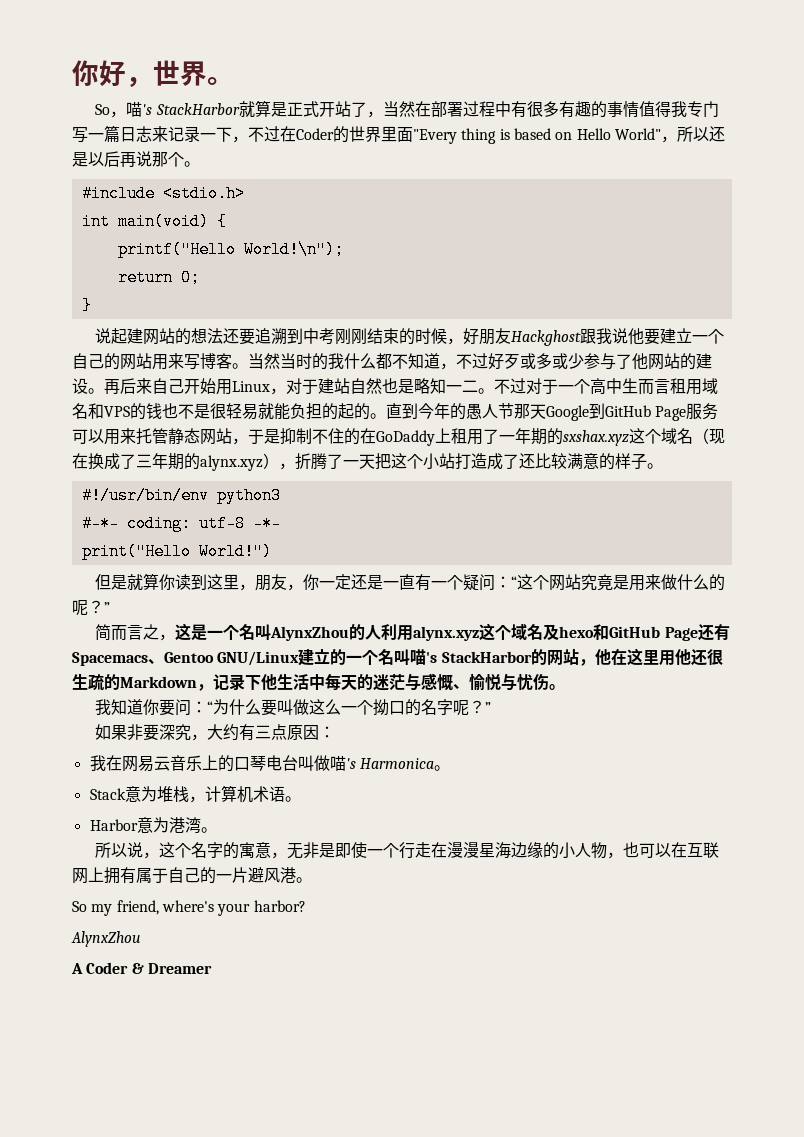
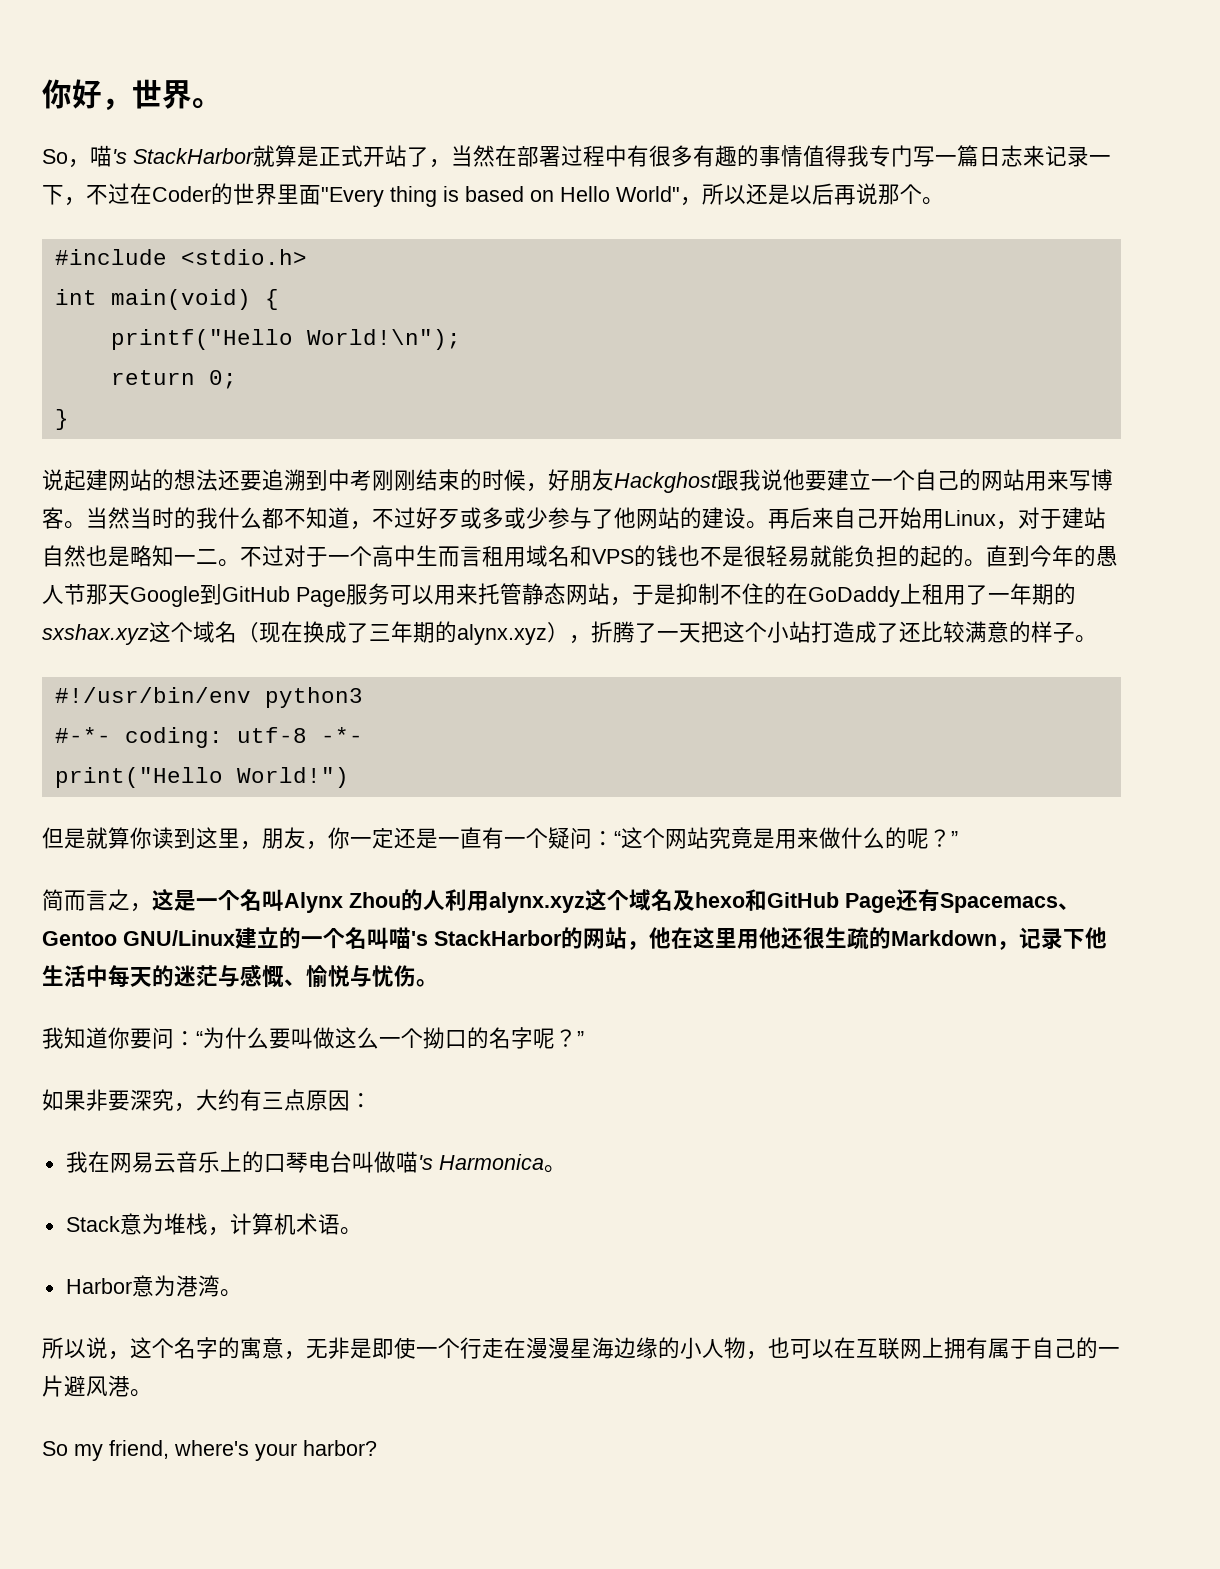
- 简而言之，这是一个名叫AlynxZhou的人利用alynx.xyz这个域名及hexo和GitHub Page还有Spacemacs、Gentoo GNU/Linux建立的一个名叫喵's StackHarbor的网站，他在这里用他还很生疏的Markdown，记录下他生活中每天的迷茫与感慨、愉悦与忧伤。
+ 简而言之，这是一个名叫Alynx Zhou的人利用alynx.xyz这个域名及hexo和GitHub Page还有Spacemacs、Gentoo GNU/Linux建立的一个名叫喵's StackHarbor的网站，他在这里用他还很生疏的Markdown，记录下他生活中每天的迷茫与感慨、愉悦与忧伤。
  So my friend, where's your harbor?
- AlynxZhou
- A Coder & Dreamer

